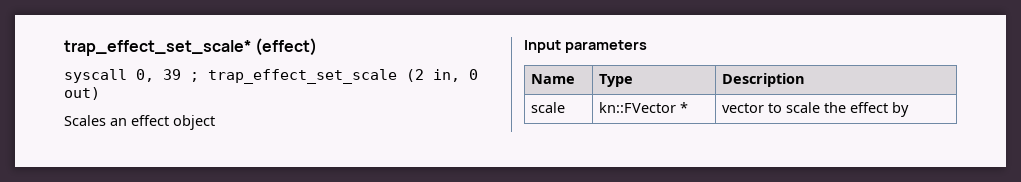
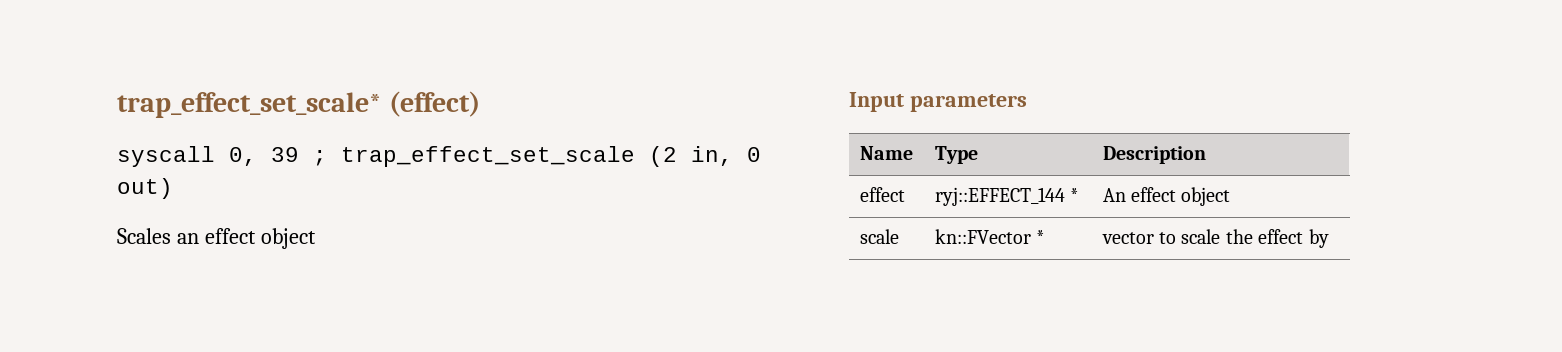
+ effect | ryj::EFFECT_144 * | An effect object

